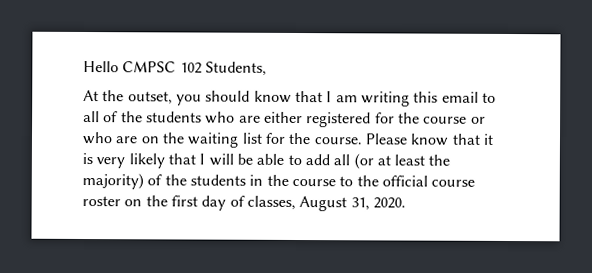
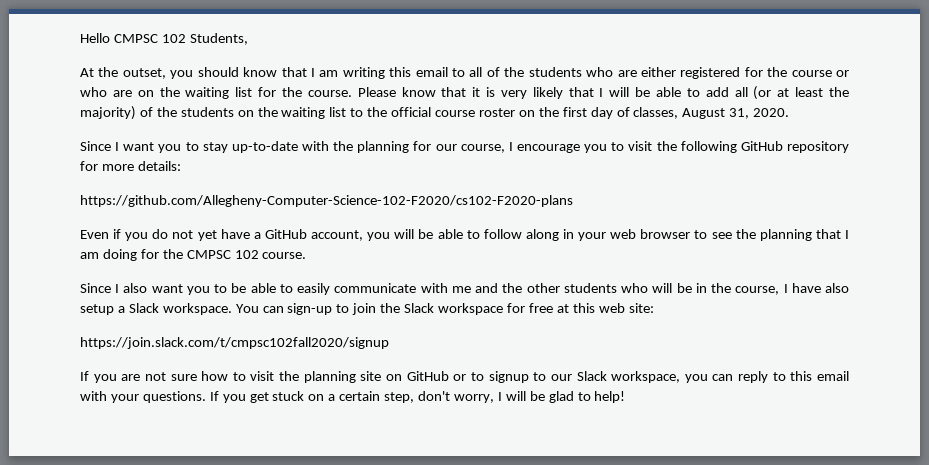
- Please know that it is very likely that I will be able to add all (or at least the majority) of the students in the course to the official course roster on the first day of classes, August 31, 2020.
+ Please know that it is very likely that I will be able to add all (or at least the majority) of the students on the waiting list to the official course roster on the first day of classes, August 31, 2020.
+ Since I want you to stay up-to-date with the planning for our course, I encourage you to visit the following GitHub repository for more details:
+ https://github.com/Allegheny-Computer-Science-102-F2020/cs102-F2020-plans
+ Even if you do not yet have a GitHub account, you will be able to follow along in your web browser to see the planning that I am doing for the CMPSC 102 course.
+ Since I also want you to be able to easily communicate with me and the other students who will be in the course, I have also setup a Slack workspace. You can sign-up to join the Slack workspace for free at this web site:
+ https://join.slack.com/t/cmpsc102fall2020/signup
+ If you are not sure how to visit the planning site on GitHub or to signup to our Slack workspace, you can reply to this email with your questions. If you get stuck on a certain step, don't worry, I will be glad to help!

